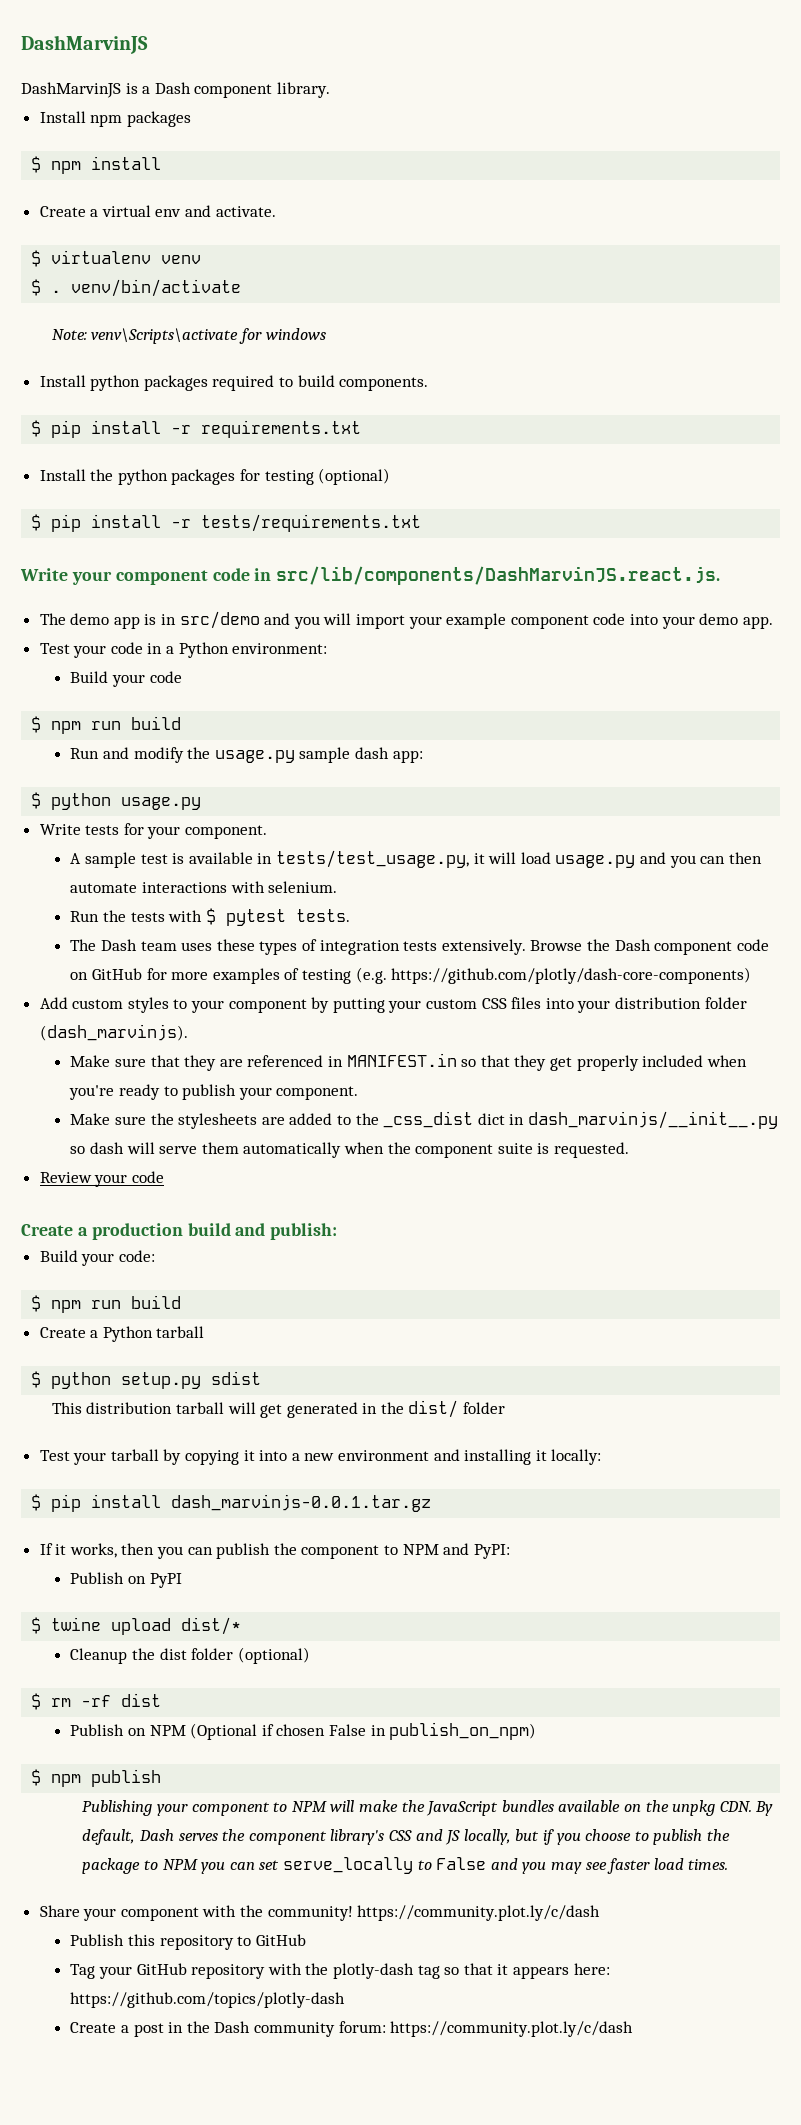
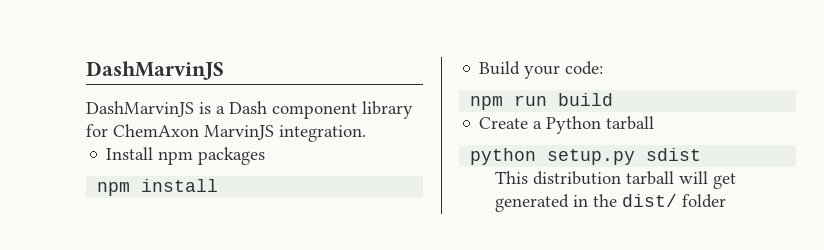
- DashMarvinJS is a Dash component library.
+ DashMarvinJS is a Dash component library for ChemAxon MarvinJS integration.
- $ npm install
+ npm install
- Create a virtual env and activate.
- $ virtualenv venv
- $ . venv/bin/activate
- Note: venv\Scripts\activate for windows
- Install python packages required to build components.
- $ pip install -r requirements.txt
- Install the python packages for testing (optional)
- $ pip install -r tests/requirements.txt
- Write your component code in src/lib/components/DashMarvinJS.react.js.
- The demo app is in src/demo and you will import your example component code into your demo app.
- Test your code in a Python environment:
- Build your code
- $ npm run build
- Run and modify the usage.py sample dash app:
- $ python usage.py
- Write tests for your component.
- A sample test is available in tests/test_usage.py, it will load usage.py and you can then automate interactions with selenium.
- Run the tests with $ pytest tests.
- The Dash team uses these types of integration tests extensively. Browse the Dash component code on GitHub for more examples of testing (e.g. https://github.com/plotly/dash-core-components)
- Add custom styles to your component by putting your custom CSS files into your distribution folder (dash_marvinjs).
- Make sure that they are referenced in MANIFEST.in so that they get properly included when you're ready to publish your component.
- Make sure the stylesheets are added to the _css_dist dict in dash_marvinjs/__init__.py so dash will serve them automatically when the component suite is requested.
- Review your code
- Create a production build and publish:
  Build your code:
- $ npm run build
+ npm run build
- $ python setup.py sdist
+ python setup.py sdist
- Test your tarball by copying it into a new environment and installing it locally:
- $ pip install dash_marvinjs-0.0.1.tar.gz
- If it works, then you can publish the component to NPM and PyPI:
- Publish on PyPI
- $ twine upload dist/*
- Cleanup the dist folder (optional)
- $ rm -rf dist
- Publish on NPM (Optional if chosen False in publish_on_npm)
- $ npm publish
- Publishing your component to NPM will make the JavaScript bundles available on the unpkg CDN. By default, Dash serves the component library's CSS and JS locally, but if you choose to publish the package to NPM you can set serve_locally to False and you may see faster load times.
- Share your component with the community! https://community.plot.ly/c/dash
- Publish this repository to GitHub
- Tag your GitHub repository with the plotly-dash tag so that it appears here: https://github.com/topics/plotly-dash
- Create a post in the Dash community forum: https://community.plot.ly/c/dash

